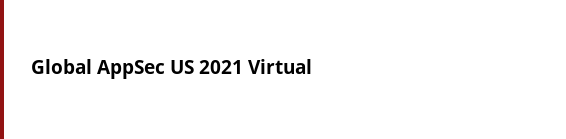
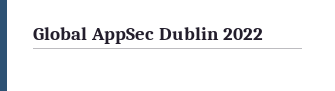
- Global AppSec US 2021 Virtual
+ Global AppSec Dublin 2022

